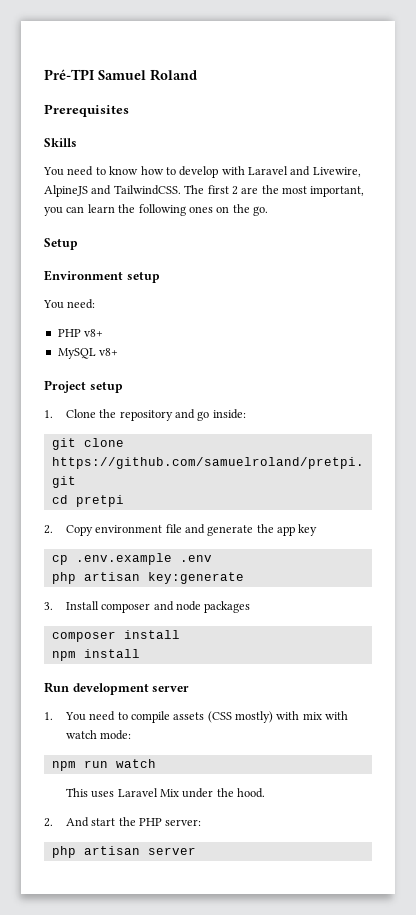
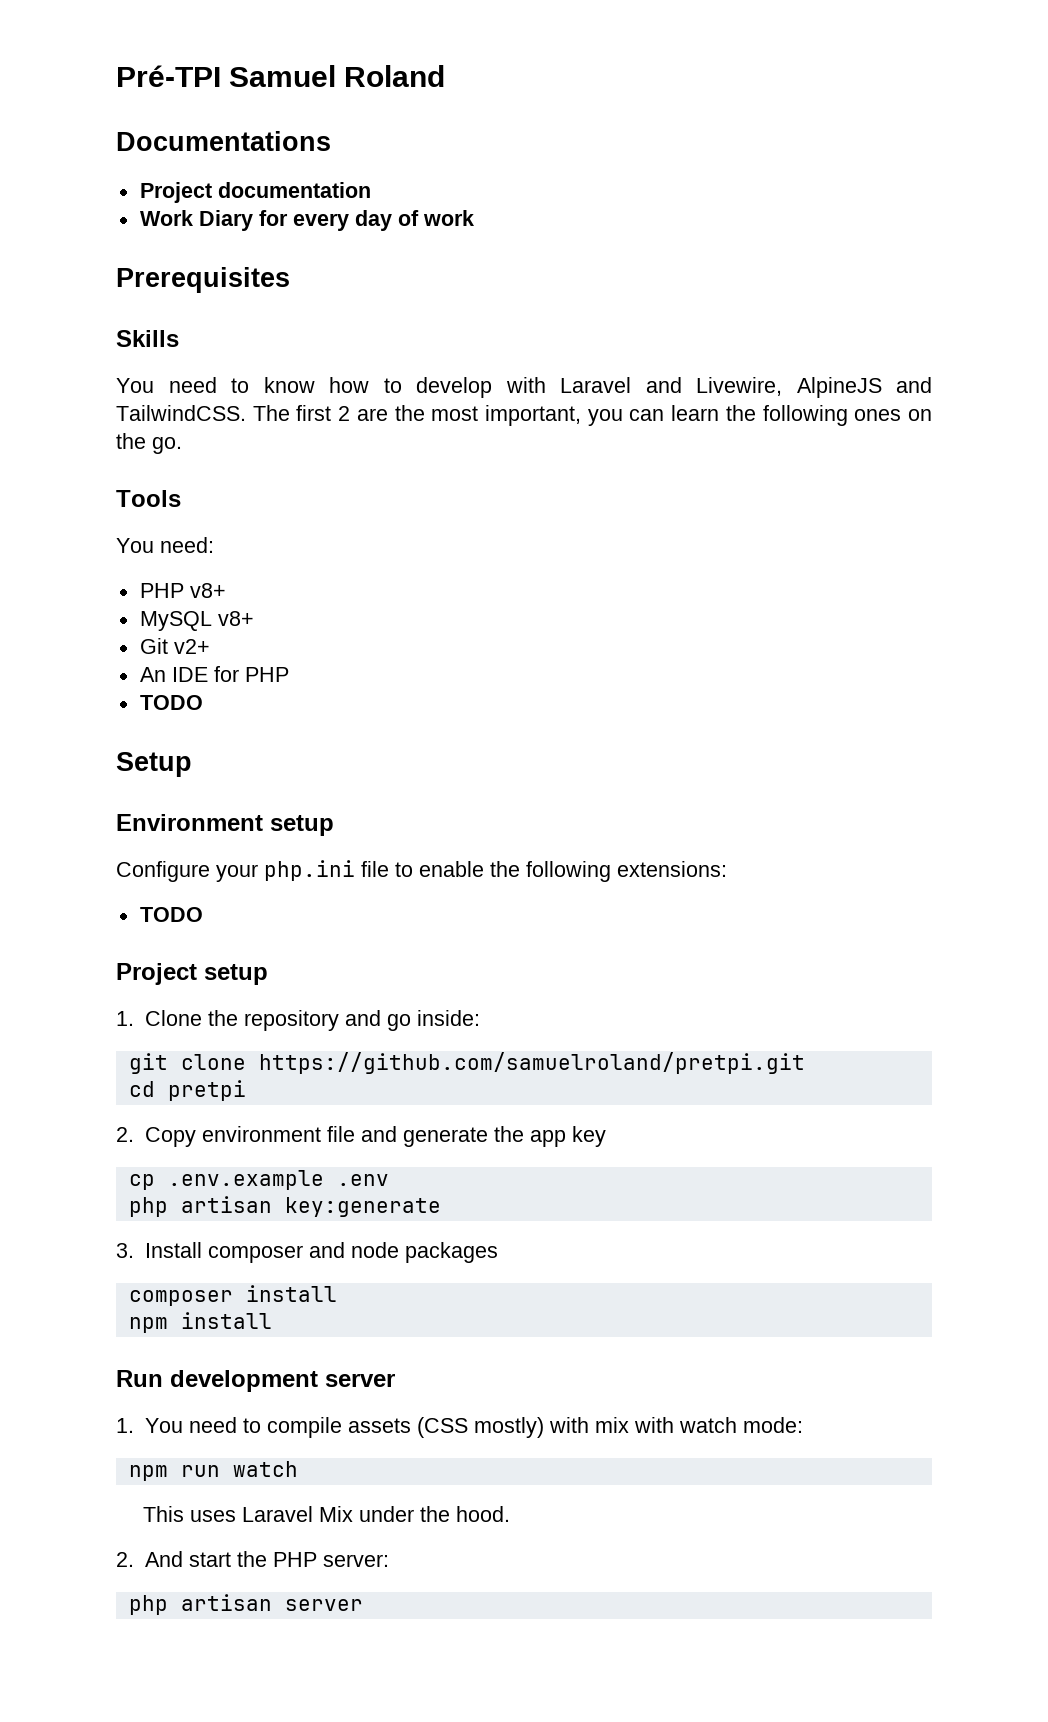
+ Documentations
+ Project documentation
+ Work Diary for every day of work
- Setup
- Environment setup
+ Tools
+ Git v2+
+ An IDE for PHP
+ TODO
+ Setup
+ Environment setup
+ Configure your php.ini file to enable the following extensions:
+ TODO

